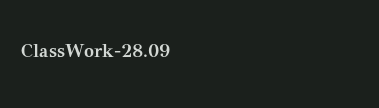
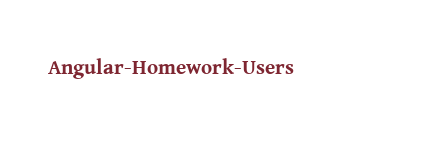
- ClassWork-28.09
+ Angular-Homework-Users

